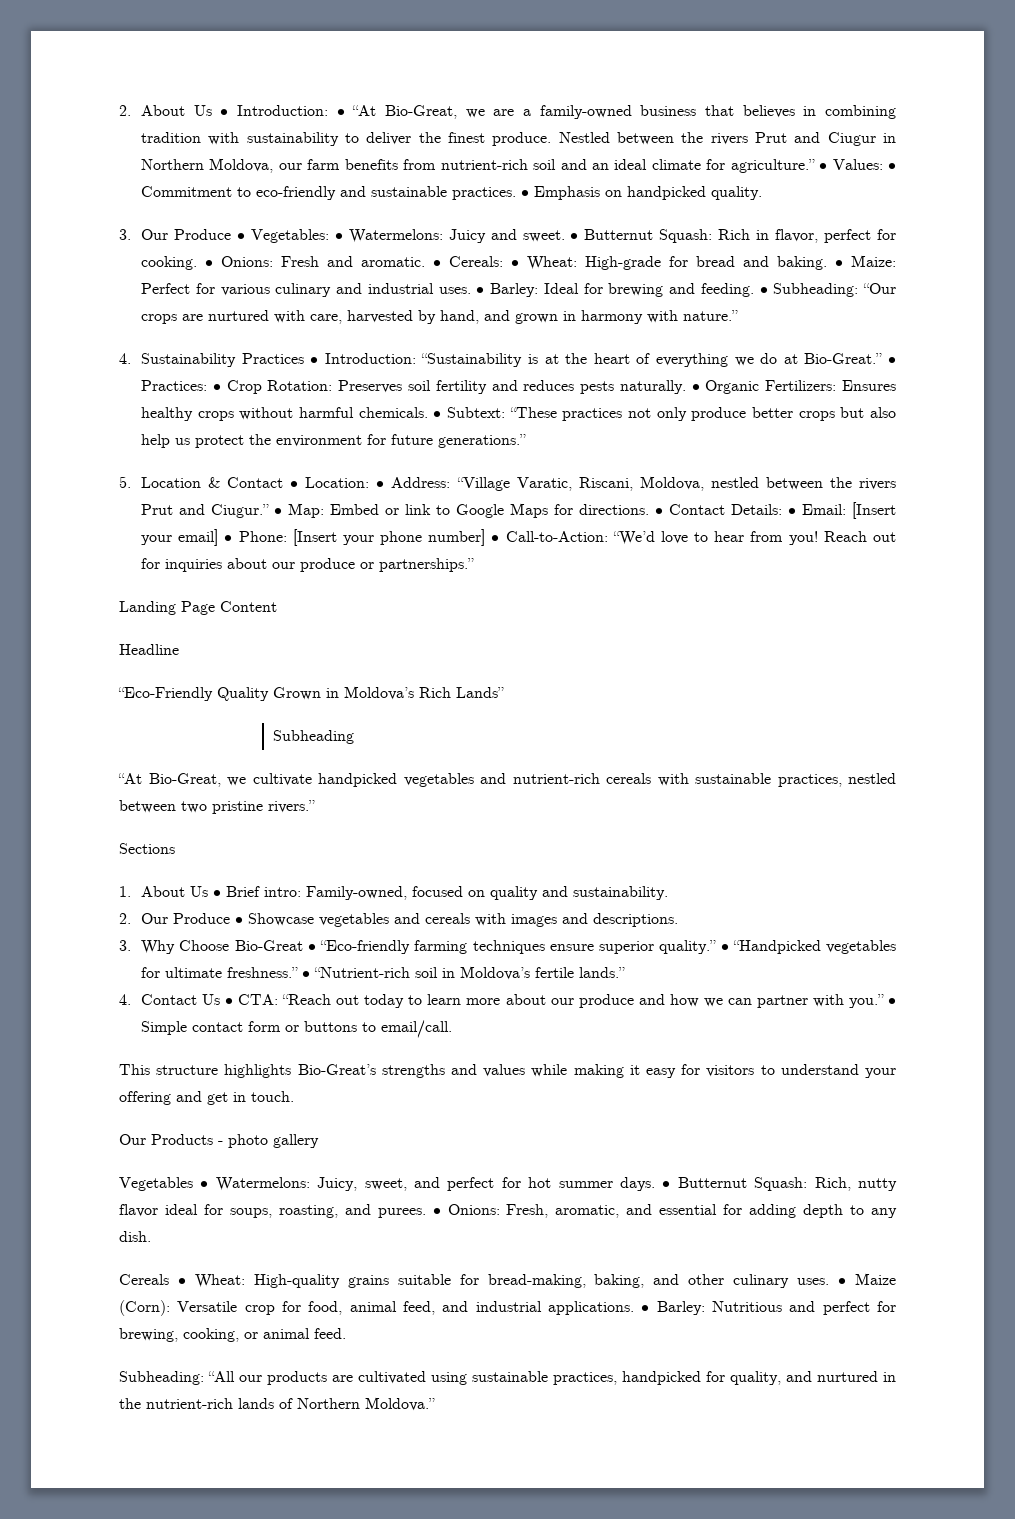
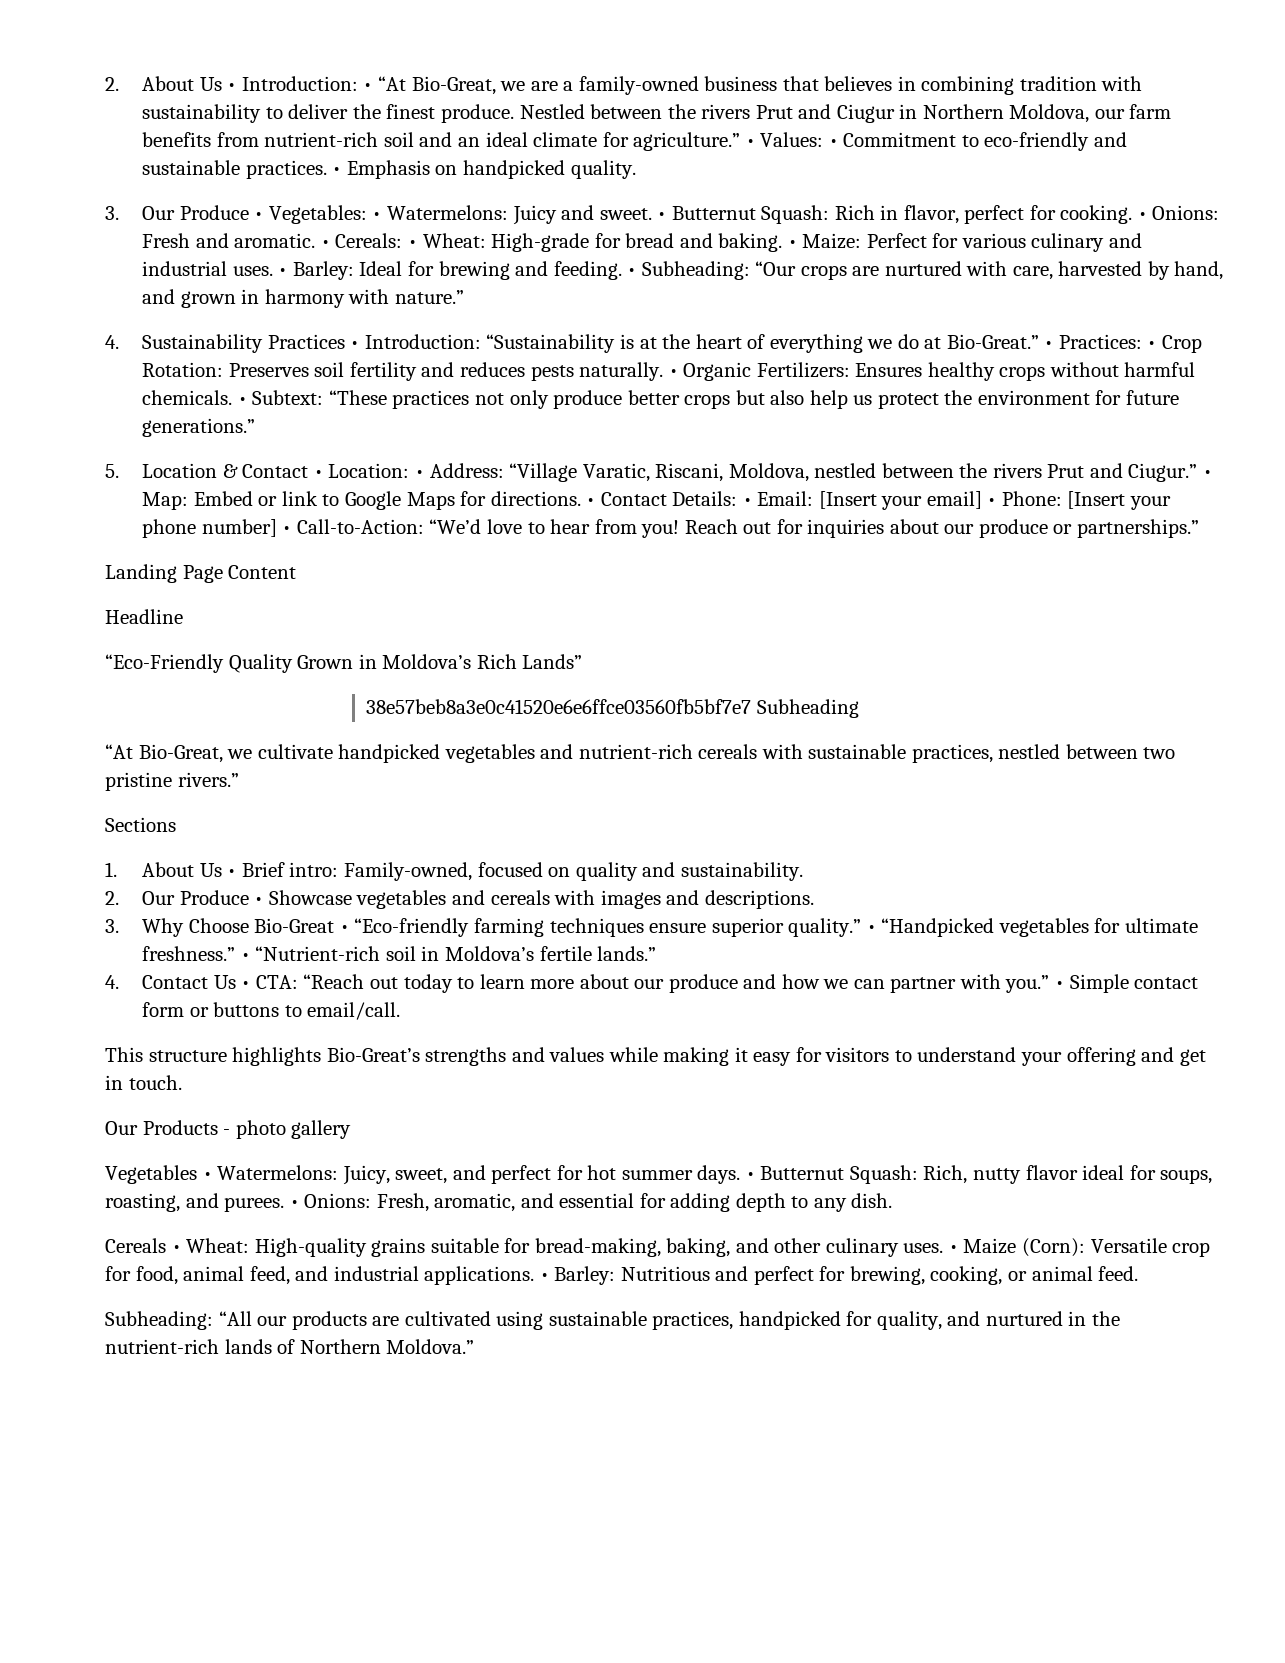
- Subheading
+ 38e57beb8a3e0c41520e6e6ffce03560fb5bf7e7 Subheading

